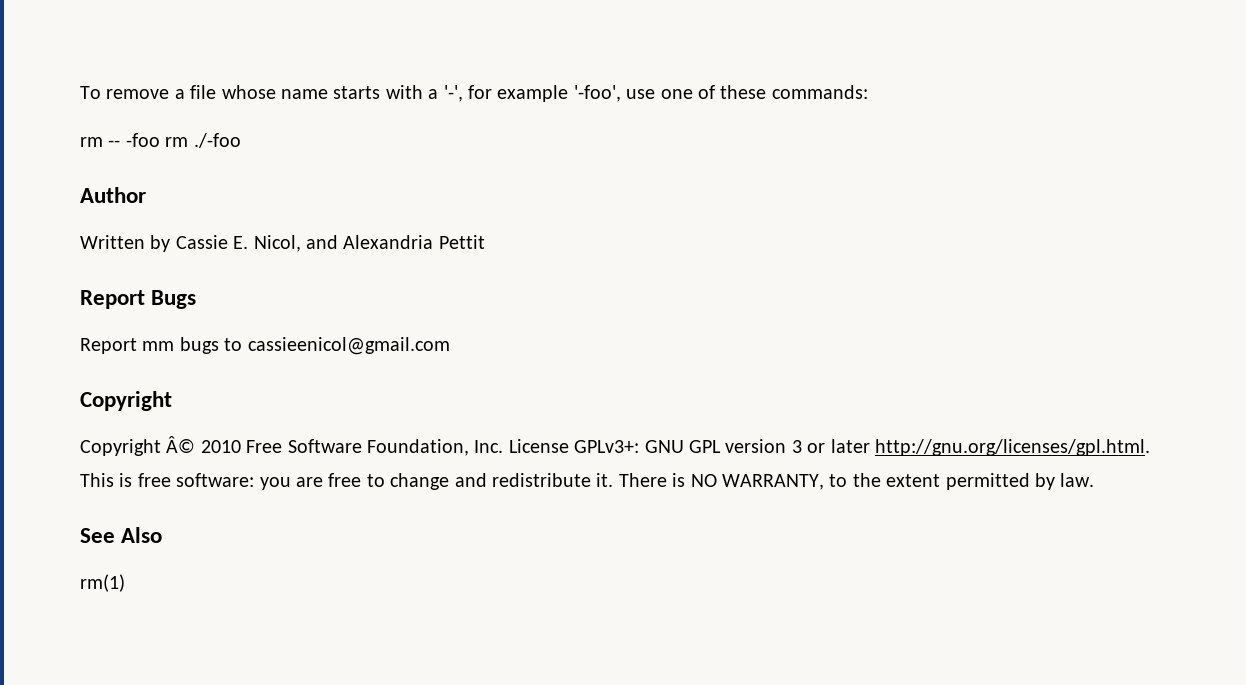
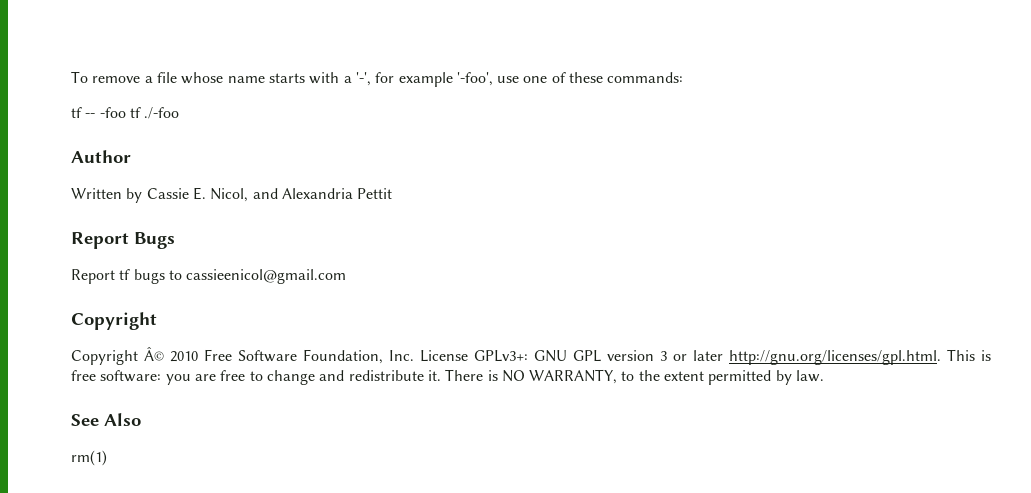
- rm -- -foo rm ./-foo
+ tf -- -foo tf ./-foo
- Report mm bugs to cassieenicol@gmail.com
+ Report tf bugs to cassieenicol@gmail.com

